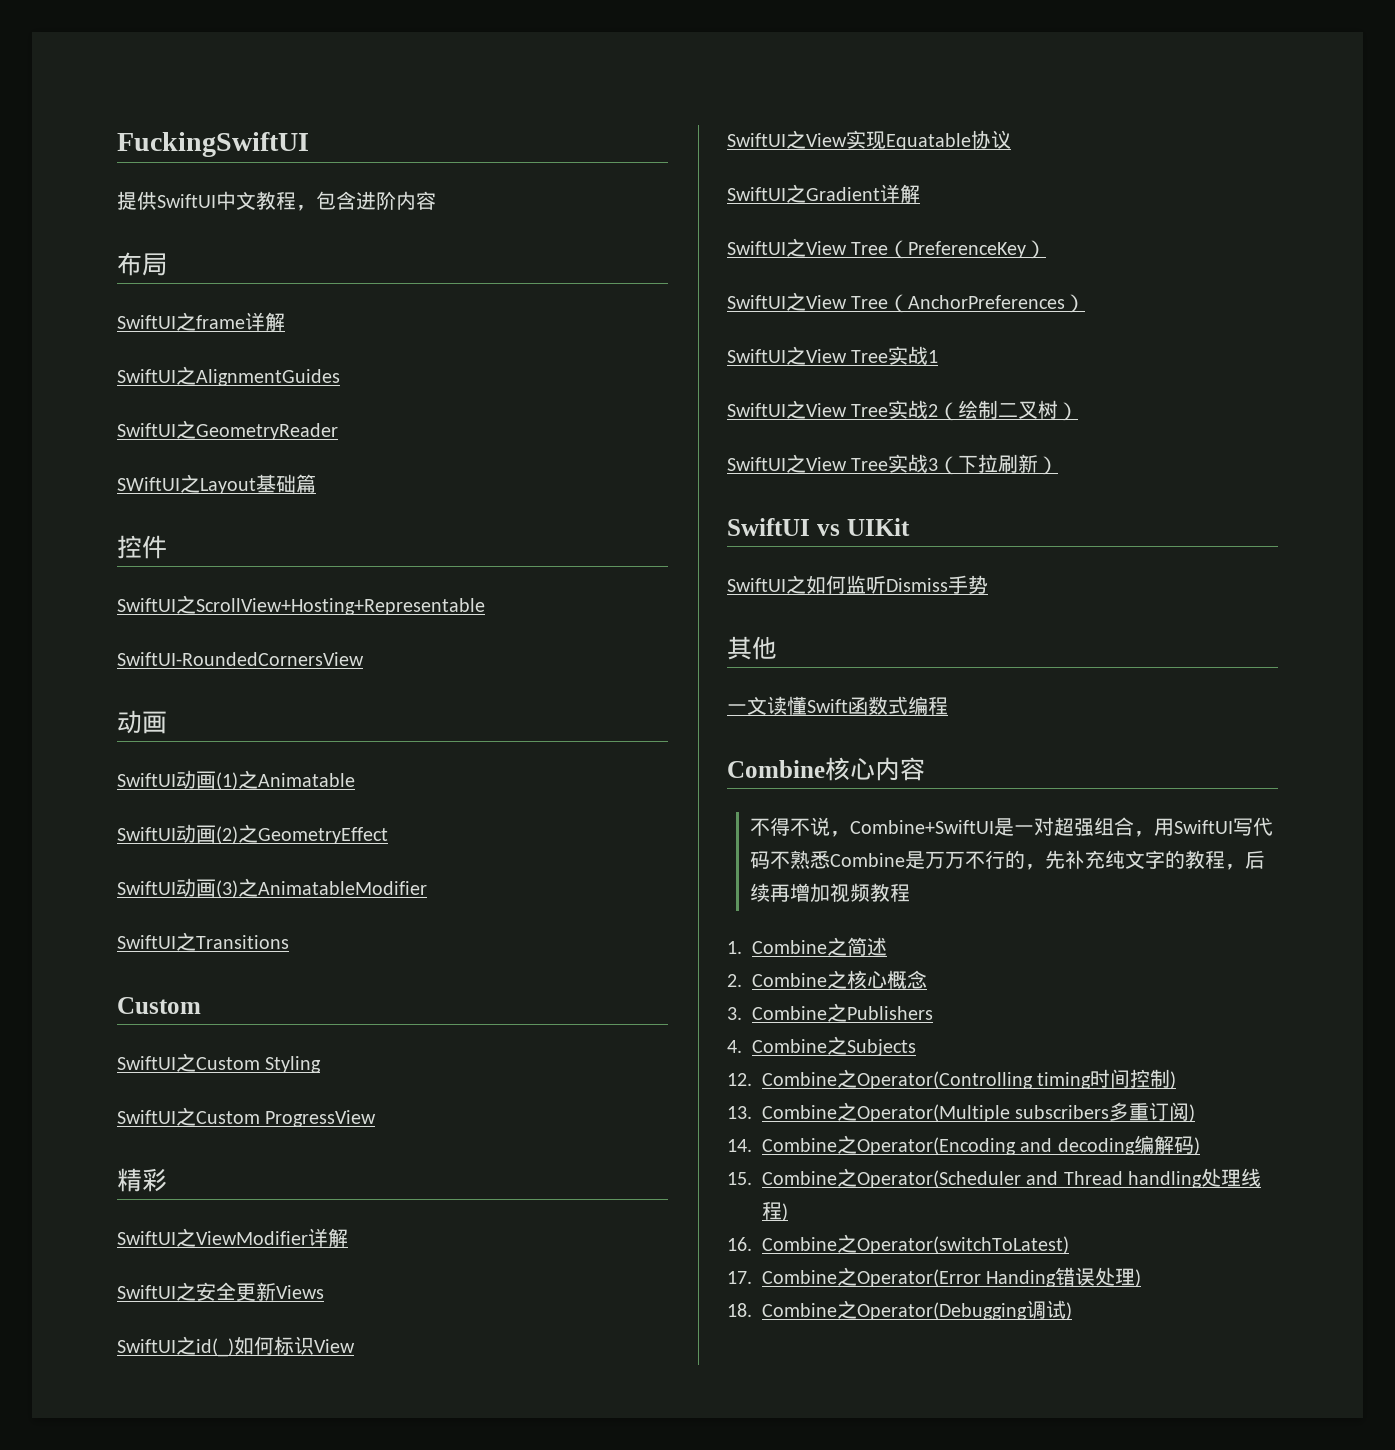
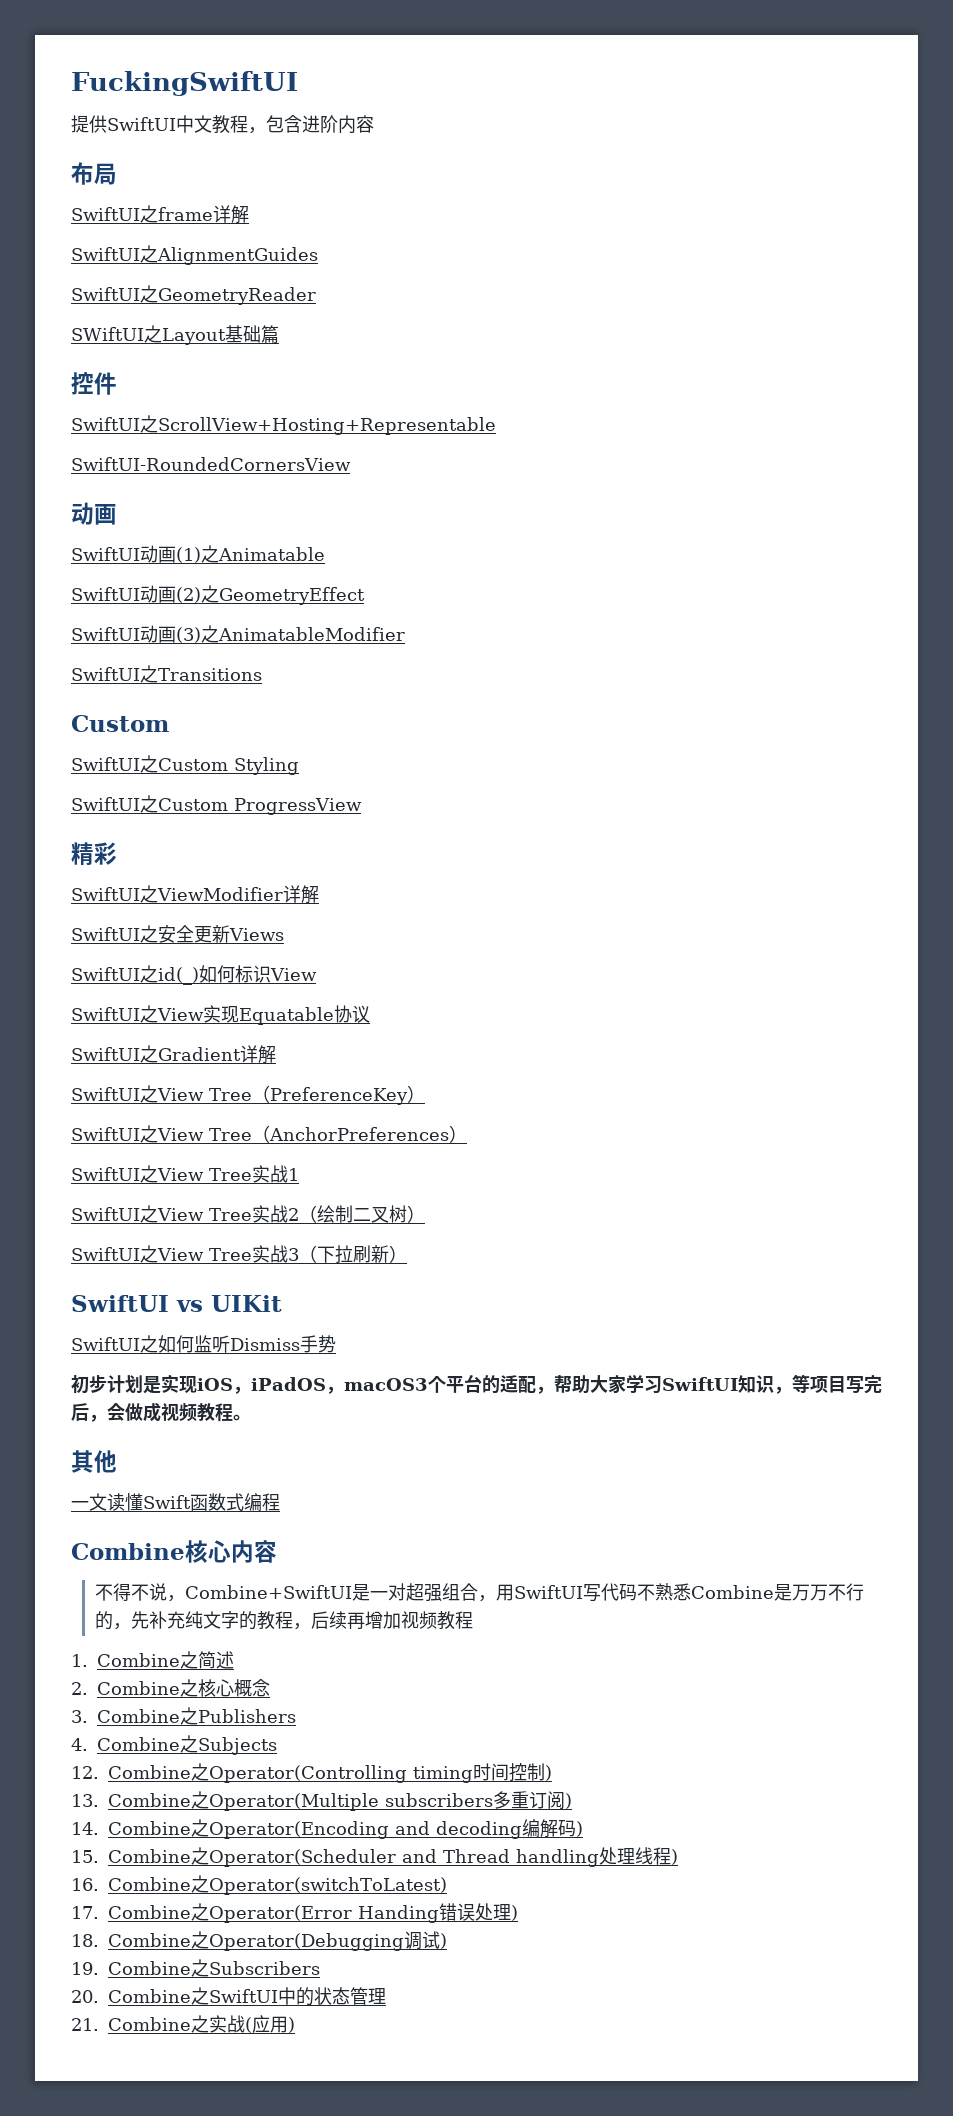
+ 初步计划是实现iOS，iPadOS，macOS3个平台的适配，帮助大家学习SwiftUI知识，等项目写完后，会做成视频教程。
+ 19. Combine之Subscribers
+ 20. Combine之SwiftUI中的状态管理
+ 21. Combine之实战(应用)

